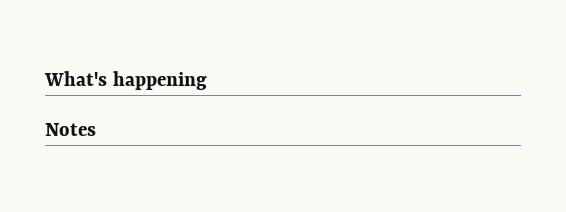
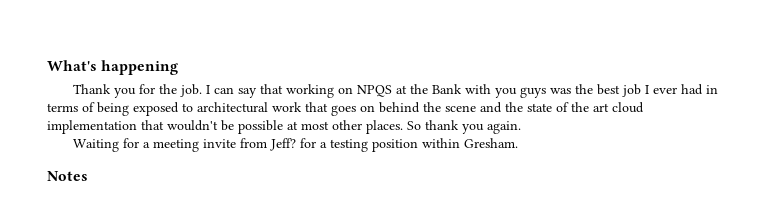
+ Thank you for the job. I can say that working on NPQS at the Bank with you guys was the best job I ever had in terms of being exposed to architectural work that goes on behind the scene and the state of the art cloud implementation that wouldn't be possible at most other places. So thank you again.
+ Waiting for a meeting invite from Jeff? for a testing position within Gresham.

